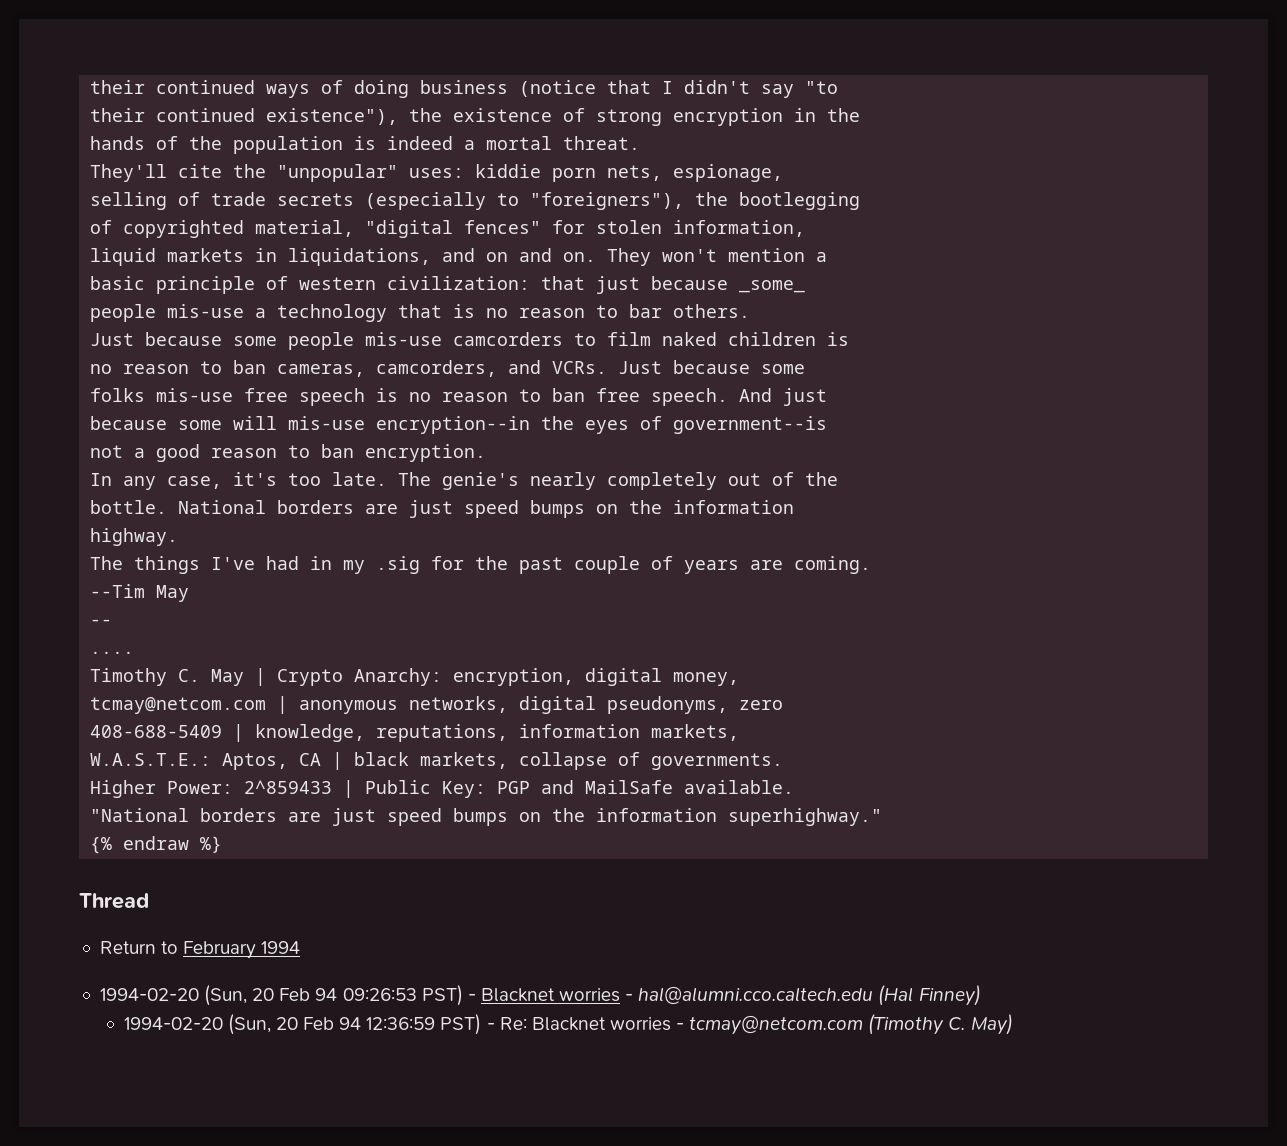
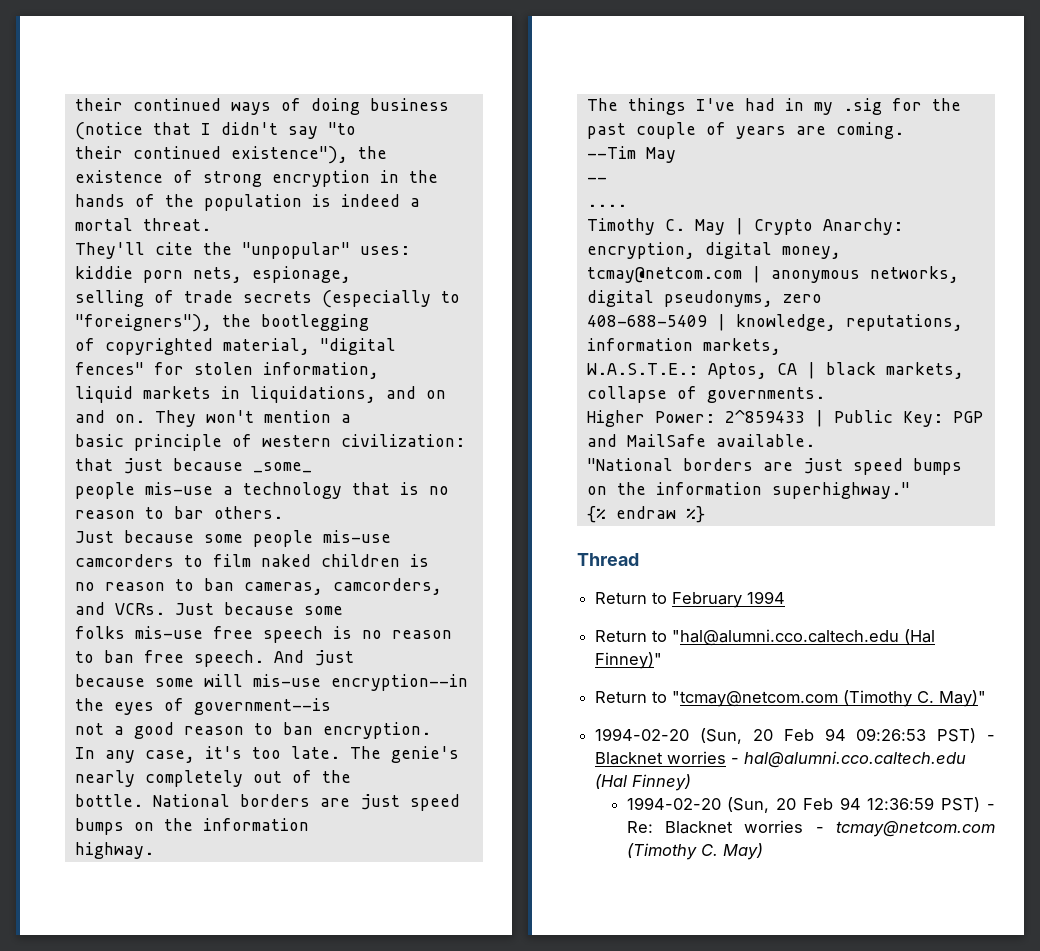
+ Return to "hal@alumni.cco.caltech.edu (Hal Finney)"
+ Return to "tcmay@netcom.com (Timothy C. May)"

